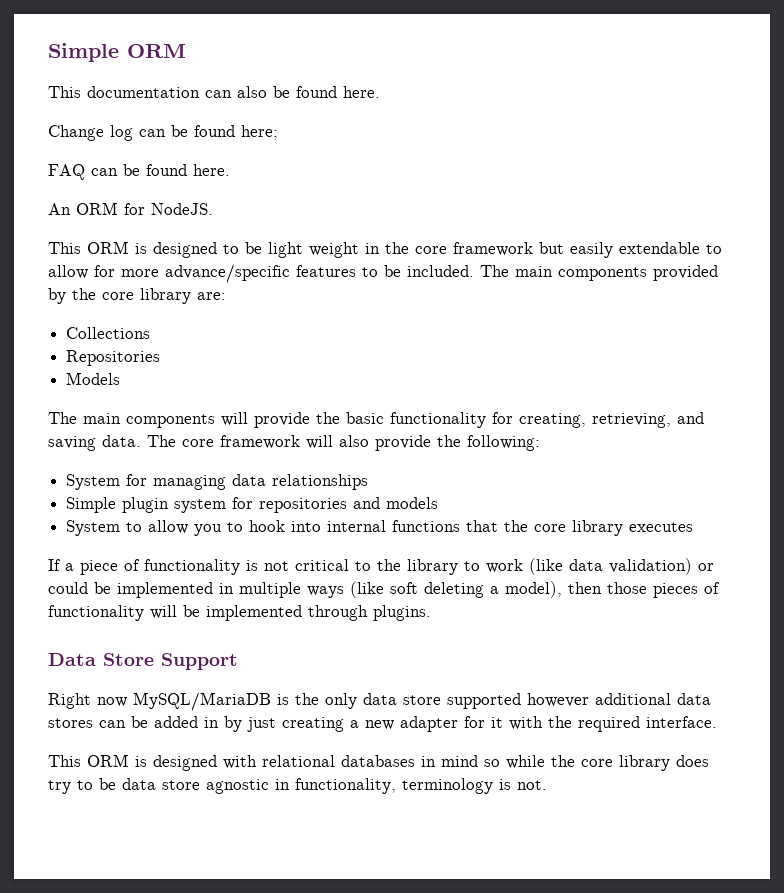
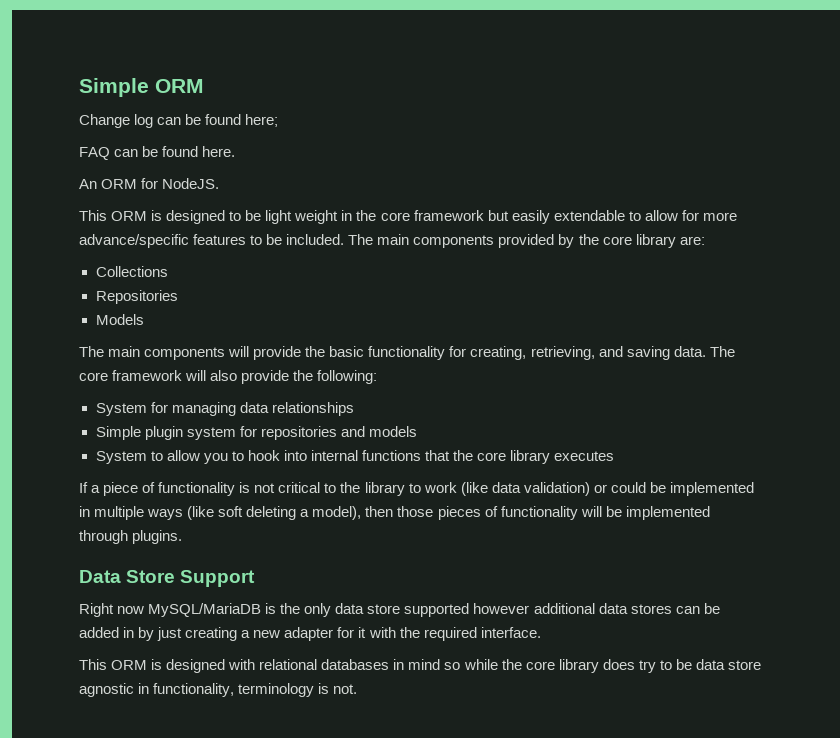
- This documentation can also be found here.

